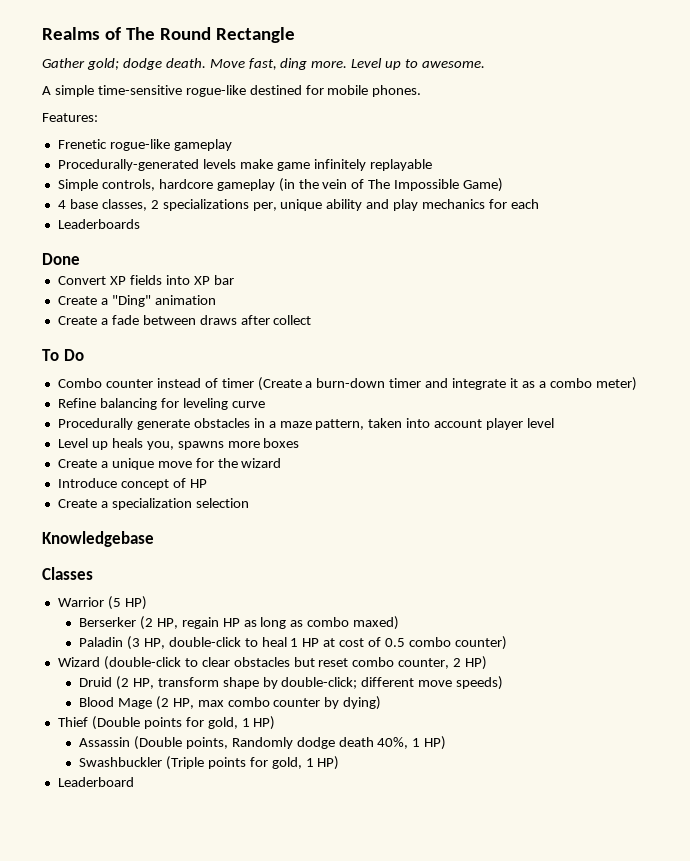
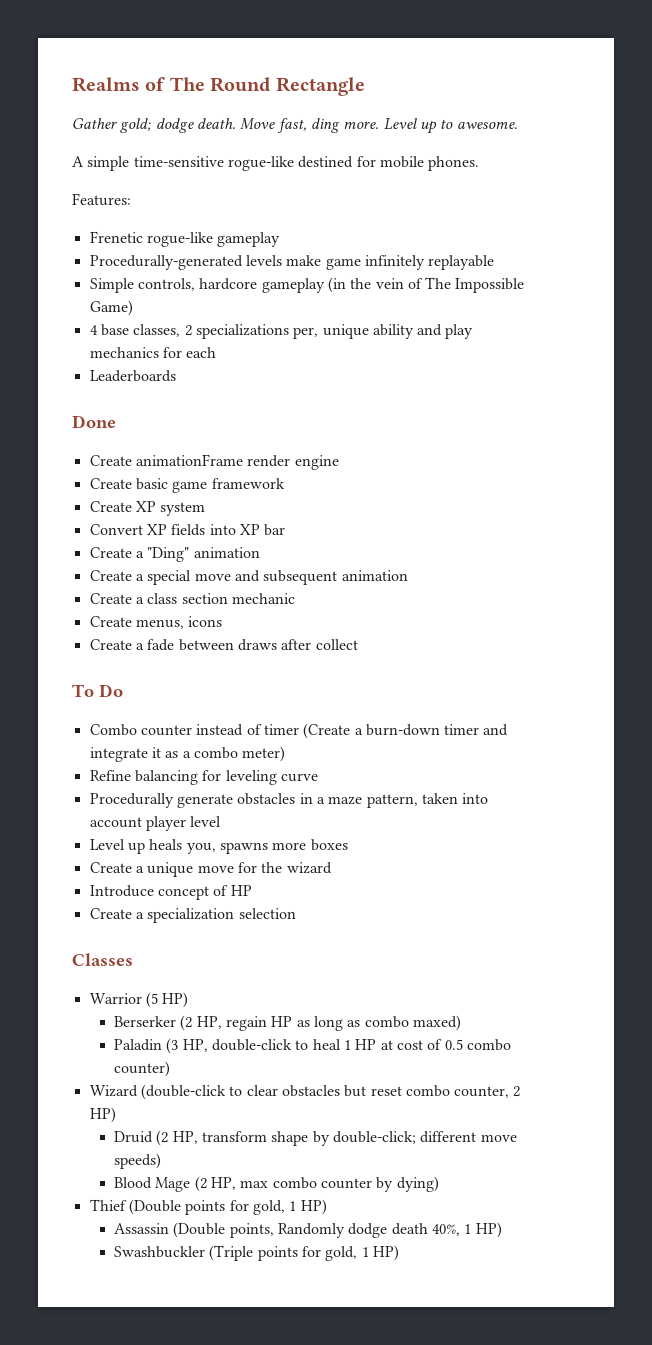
+ Create animationFrame render engine
+ Create basic game framework
+ Create XP system
+ Create a special move and subsequent animation
+ Create a class section mechanic
+ Create menus, icons
- Knowledgebase
- Leaderboard

